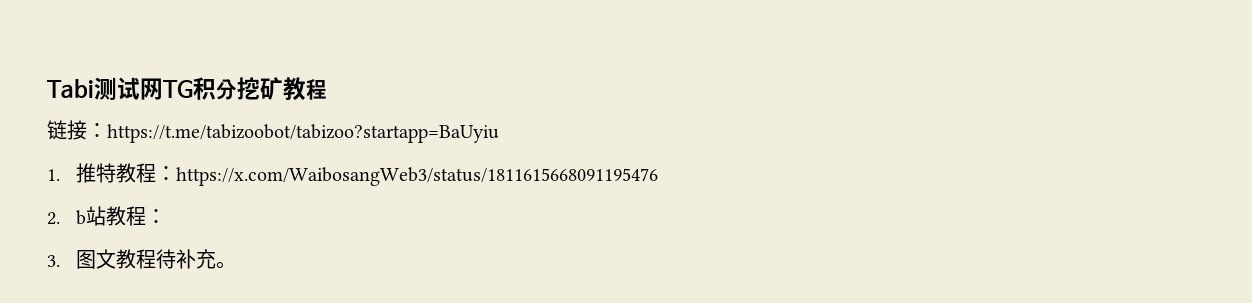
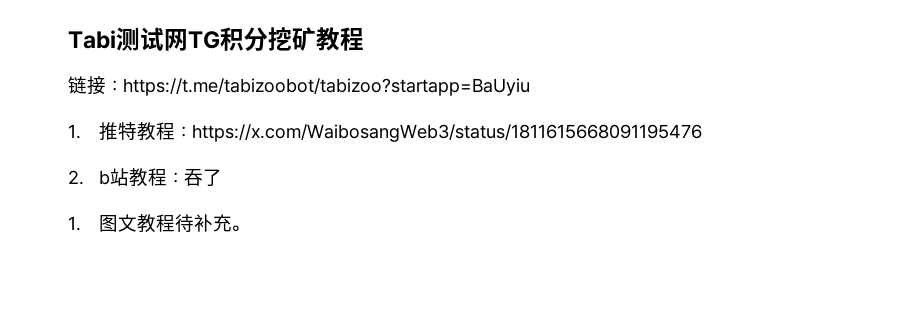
- 2. b站教程：
- 3.图文教程待补充。
+ 2. b站教程：吞了
+ 1.图文教程待补充。

